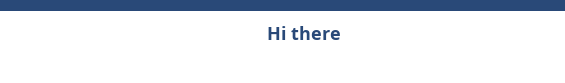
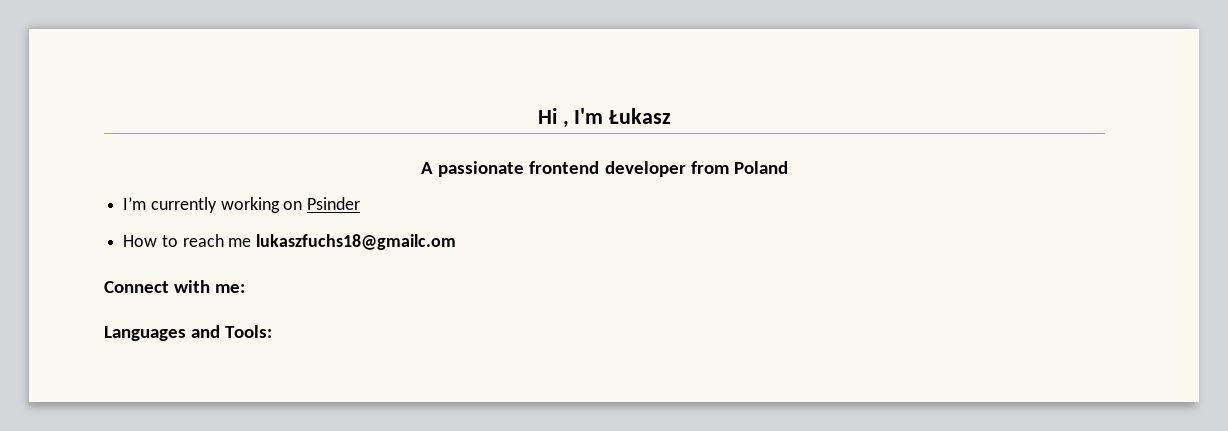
- Hi there
+ Hi , I'm Łukasz
+ A passionate frontend developer from Poland
+ I’m currently working on Psinder
+ How to reach me lukaszfuchs18@gmailc.om
+ Connect with me:
+ Languages and Tools:

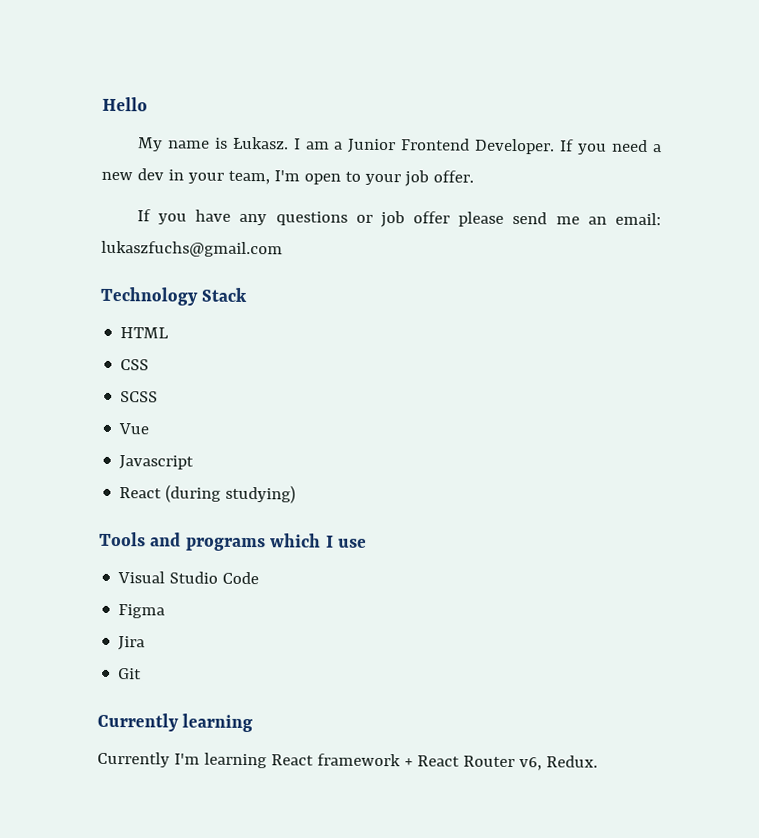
- Hi , I'm Łukasz
- A passionate frontend developer from Poland
- I’m currently working on Psinder
- How to reach me lukaszfuchs18@gmailc.om
- Connect with me:
- Languages and Tools:
+ Hello
+ My name is Łukasz. I am a Junior Frontend Developer. If you need a new dev in your team, I'm open to your job offer.
+ If you have any questions or job offer please send me an email: lukaszfuchs@gmail.com
+ Technology Stack
+ HTML
+ CSS
+ SCSS
+ Vue
+ Javascript
+ React (during studying)
+ Tools and programs which I use
+ Visual Studio Code
+ Figma
+ Jira
+ Git
+ Currently learning
+ Currently I'm learning React framework + React Router v6, Redux.

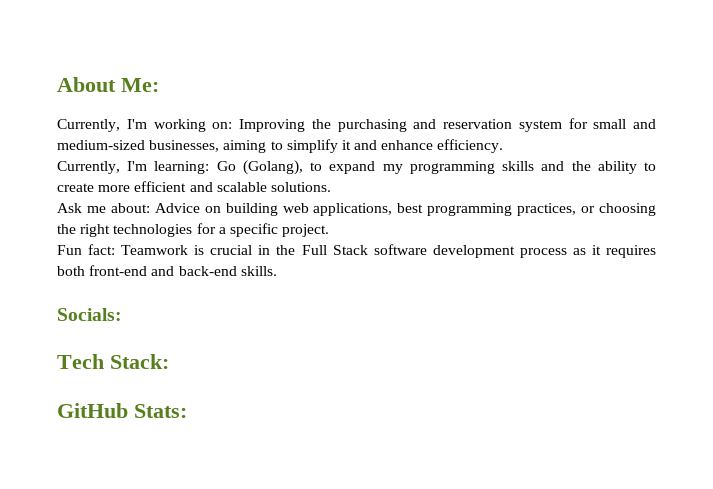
- Hello
- My name is Łukasz. I am a Junior Frontend Developer. If you need a new dev in your team, I'm open to your job offer.
- If you have any questions or job offer please send me an email: lukaszfuchs@gmail.com
- Technology Stack
- HTML
- CSS
- SCSS
- Vue
- Javascript
- React (during studying)
- Tools and programs which I use
- Visual Studio Code
- Figma
- Jira
- Git
- Currently learning
- Currently I'm learning React framework + React Router v6, Redux.
+ About Me:
+ Currently, I'm working on: Improving the purchasing and reservation system for small and medium-sized businesses, aiming to simplify it and enhance efficiency.
+ Currently, I'm learning: Go (Golang), to expand my programming skills and the ability to create more efficient and scalable solutions.
+ Ask me about: Advice on building web applications, best programming practices, or choosing the right technologies for a specific project.
+ Fun fact: Teamwork is crucial in the Full Stack software development process as it requires both front-end and back-end skills.
+ Socials:
+ Tech Stack:
+ GitHub Stats:

